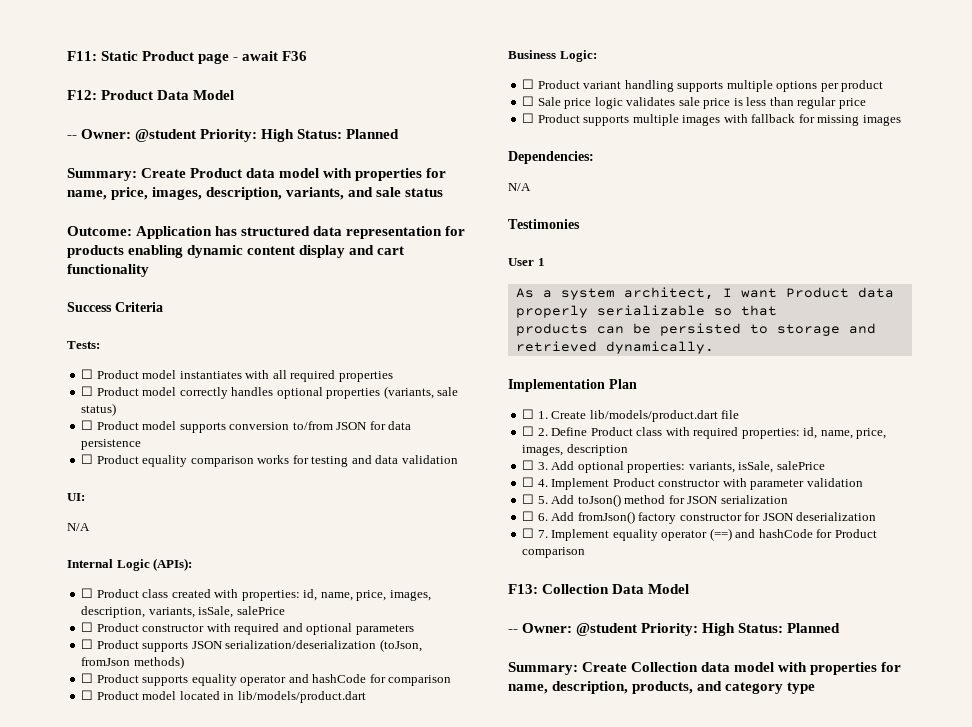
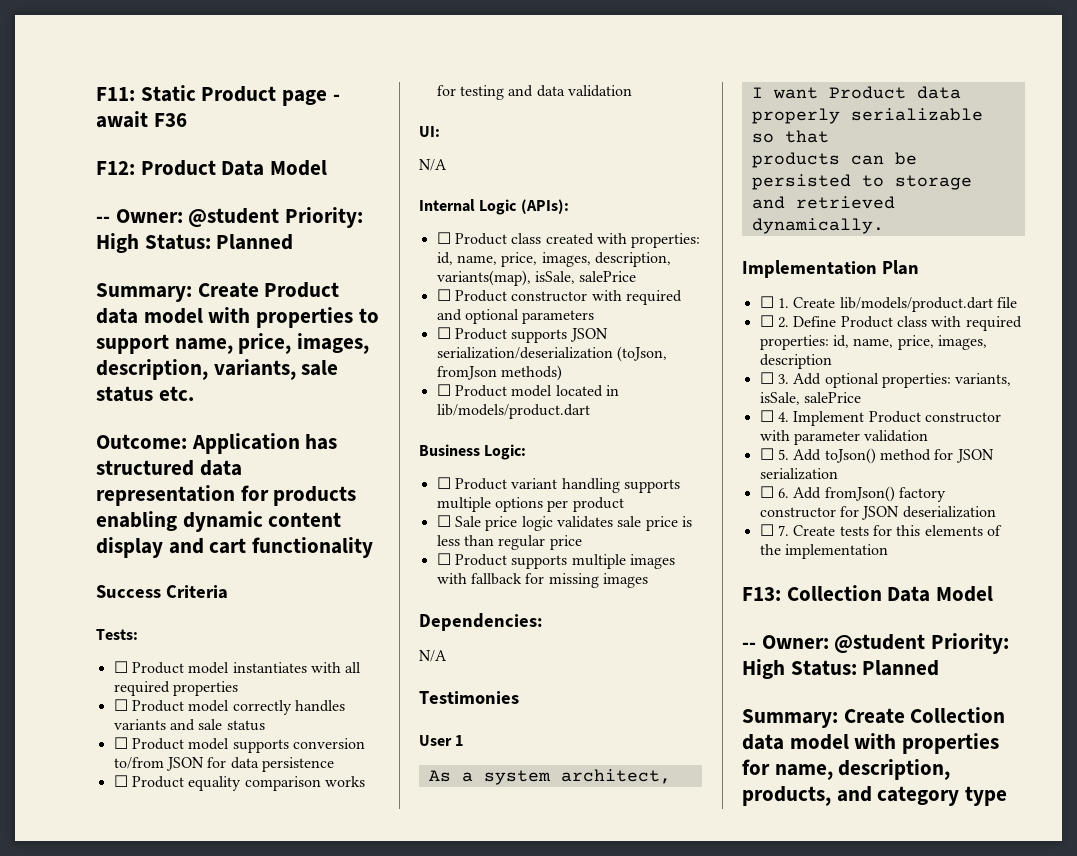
- Summary: Create Product data model with properties for name, price, images, description, variants, and sale status
+ Summary: Create Product data model with properties to support name, price, images, description, variants, sale status etc.
- ☐ Product model correctly handles optional properties (variants, sale status)
+ ☐ Product model correctly handles variants and sale status
- ☐ Product class created with properties: id, name, price, images, description, variants, isSale, salePrice
+ ☐ Product class created with properties: id, name, price, images, description, variants(map), isSale, salePrice
- ☐ Product supports equality operator and hashCode for comparison
- ☐ 7. Implement equality operator (==) and hashCode for Product comparison
+ ☐ 7. Create tests for this elements of the implementation

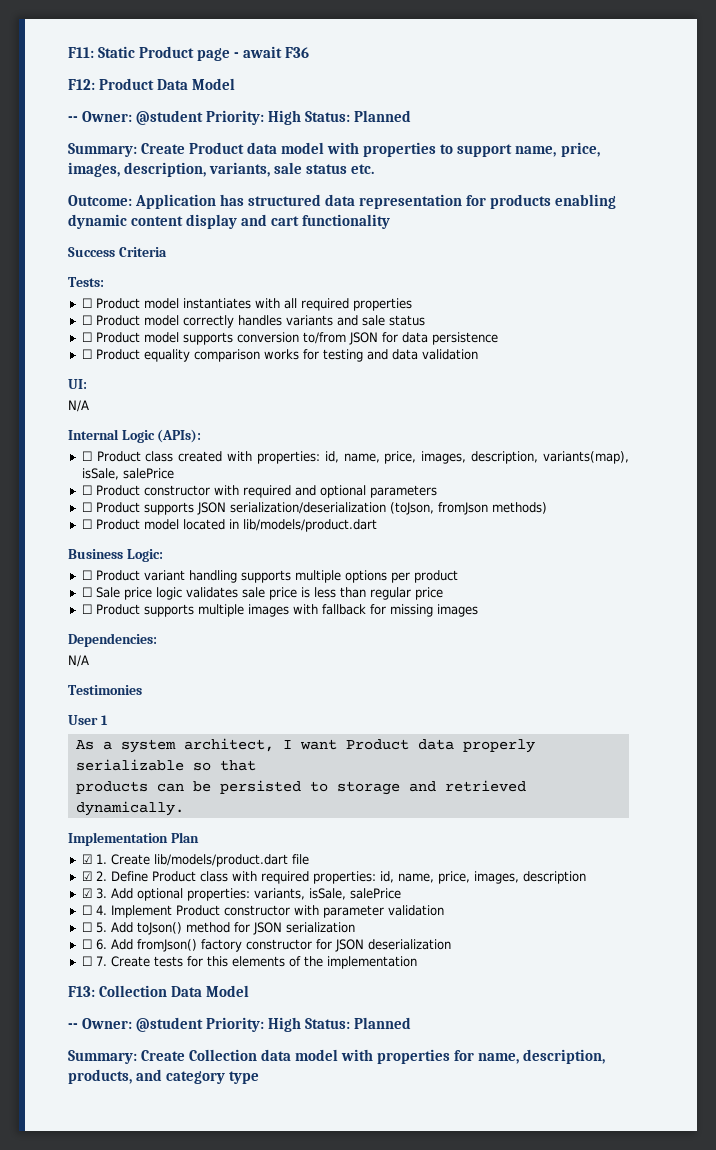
- ☐ 1. Create lib/models/product.dart file
+ ☑ 1. Create lib/models/product.dart file
- ☐ 2. Define Product class with required properties: id, name, price, images, description
+ ☑ 2. Define Product class with required properties: id, name, price, images, description
- ☐ 3. Add optional properties: variants, isSale, salePrice
+ ☑ 3. Add optional properties: variants, isSale, salePrice

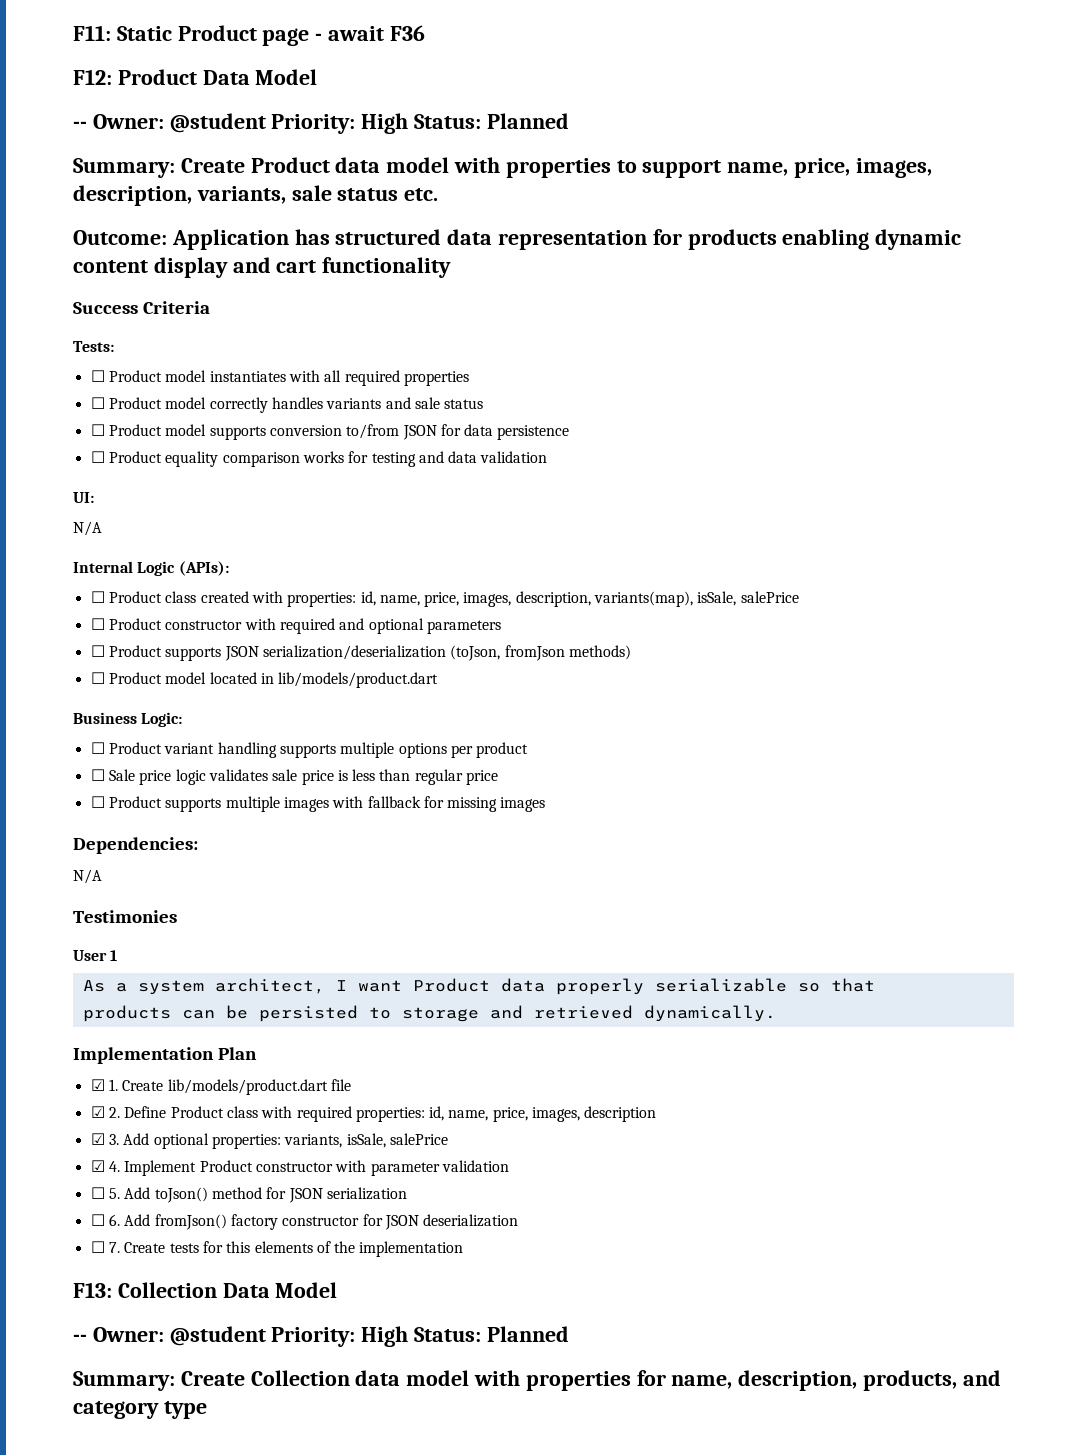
- ☐ 4. Implement Product constructor with parameter validation
+ ☑ 4. Implement Product constructor with parameter validation

